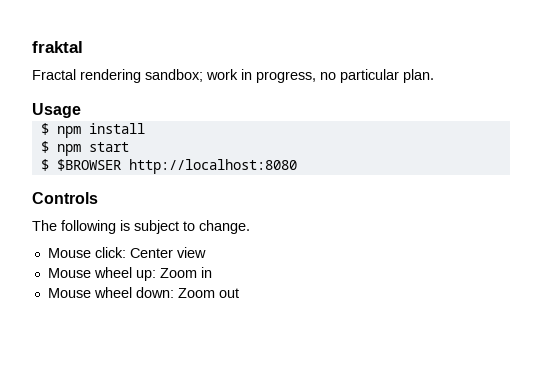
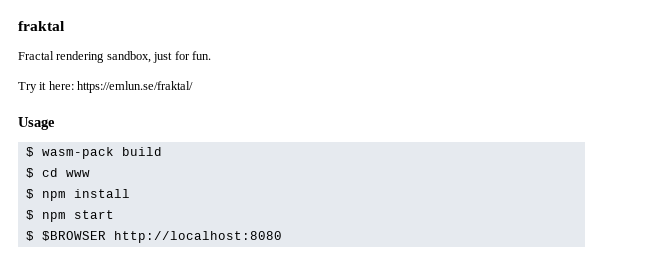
- Fractal rendering sandbox; work in progress, no particular plan.
+ Fractal rendering sandbox, just for fun.
+ Try it here: https://emlun.se/fraktal/
  Usage
+ $ wasm-pack build
+ $ cd www
- Controls
- The following is subject to change.
- Mouse click: Center view
- Mouse wheel up: Zoom in
- Mouse wheel down: Zoom out

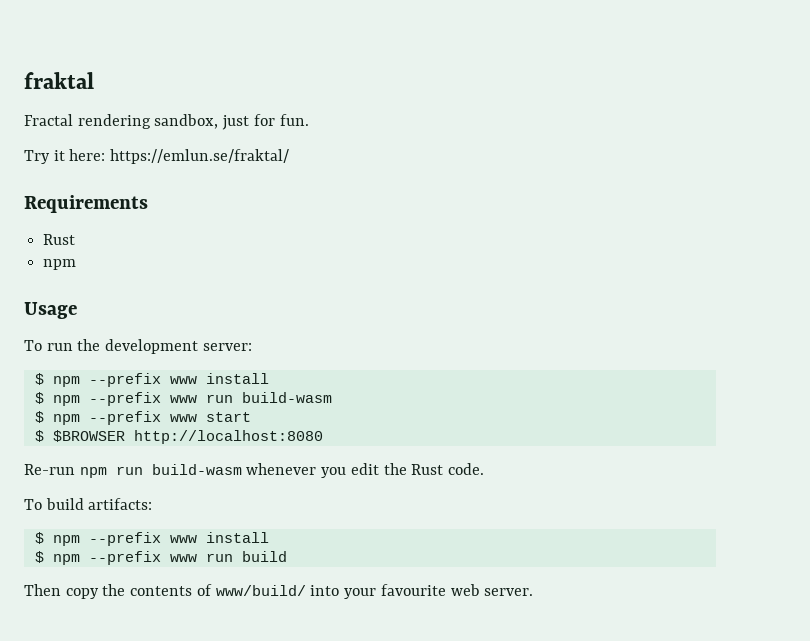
+ Requirements
+ Rust
+ npm
  Usage
- $ wasm-pack build
- $ cd www
- $ npm install
- $ npm start
+ To run the development server:
+ $ npm --prefix www install
+ $ npm --prefix www run build-wasm
+ $ npm --prefix www start
  $ $BROWSER http://localhost:8080
+ Re-run npm run build-wasm whenever you edit the Rust code.
+ To build artifacts:
+ $ npm --prefix www install
+ $ npm --prefix www run build
+ Then copy the contents of www/build/ into your favourite web server.

